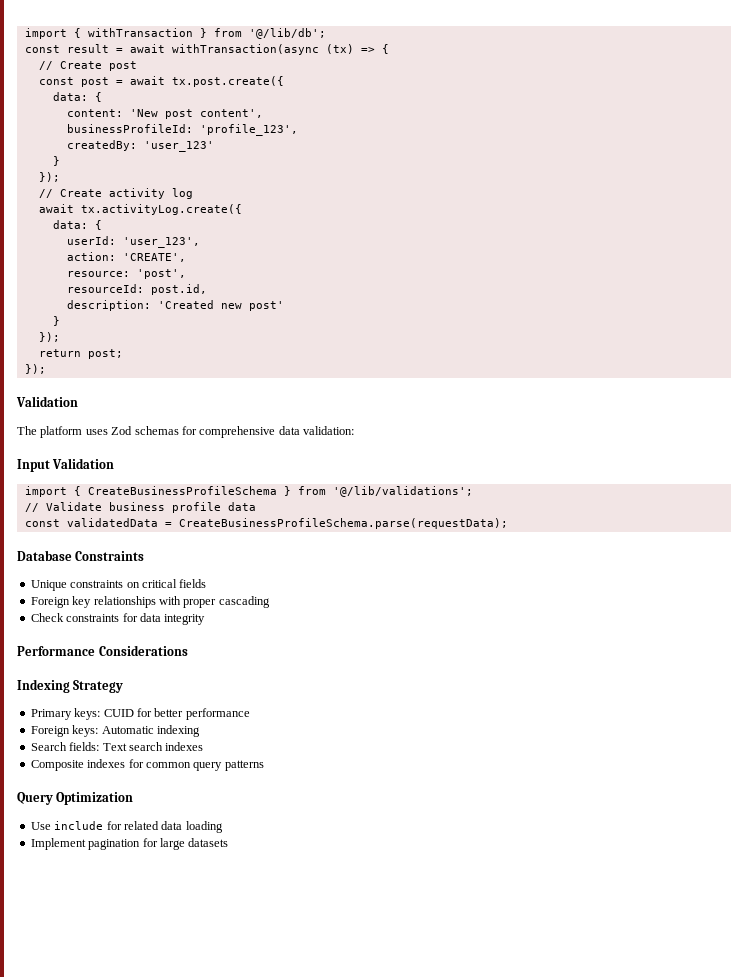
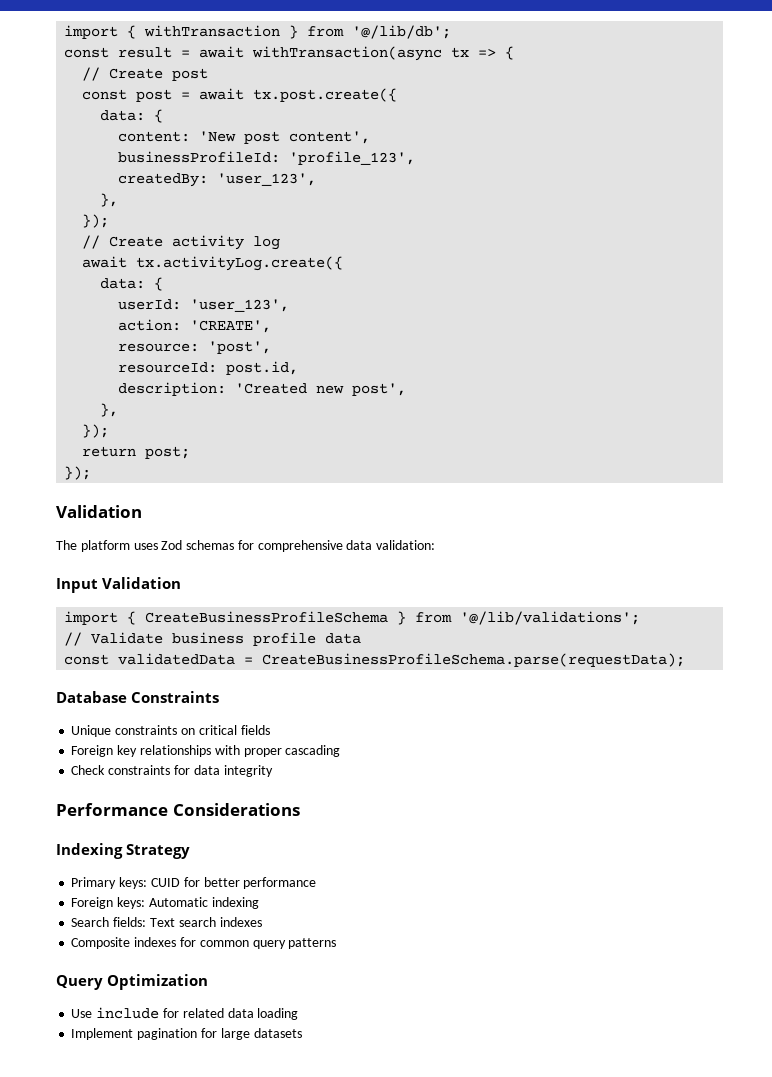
- const result = await withTransaction(async (tx) => {
+ const result = await withTransaction(async tx => {
- createdBy: 'user_123'
- }
+ createdBy: 'user_123',
+ },
- description: 'Created new post'
- }
+ description: 'Created new post',
+ },

